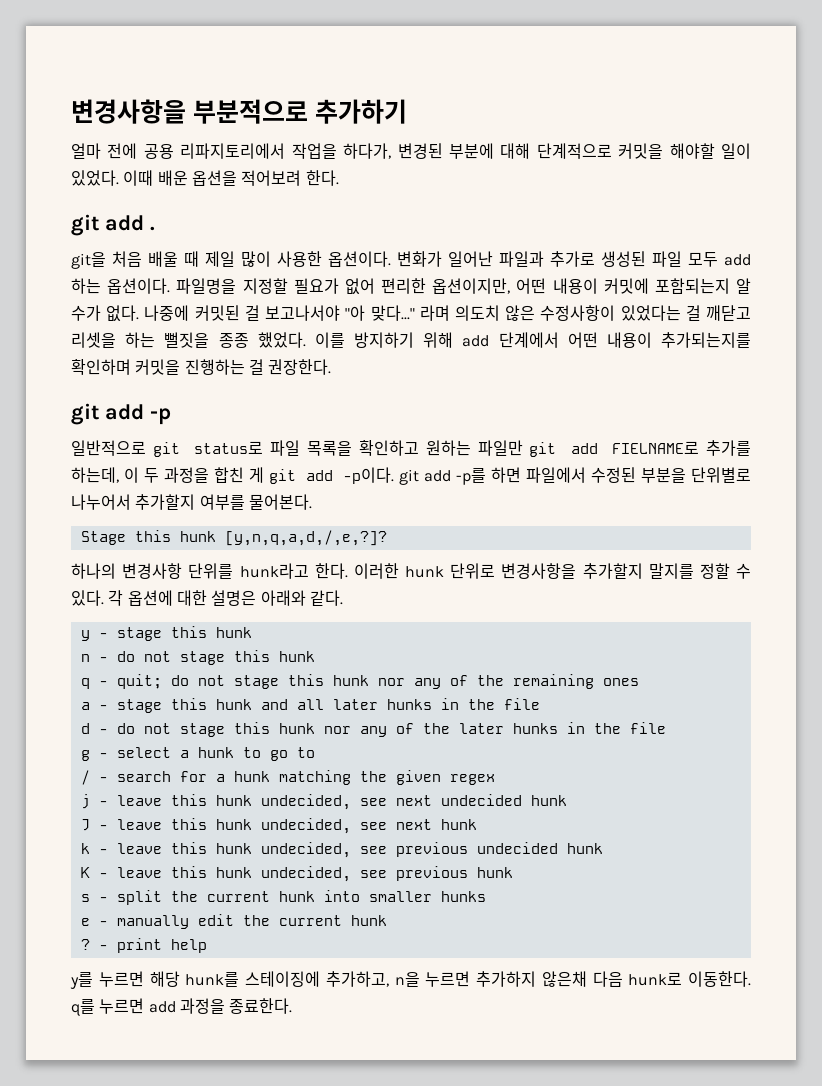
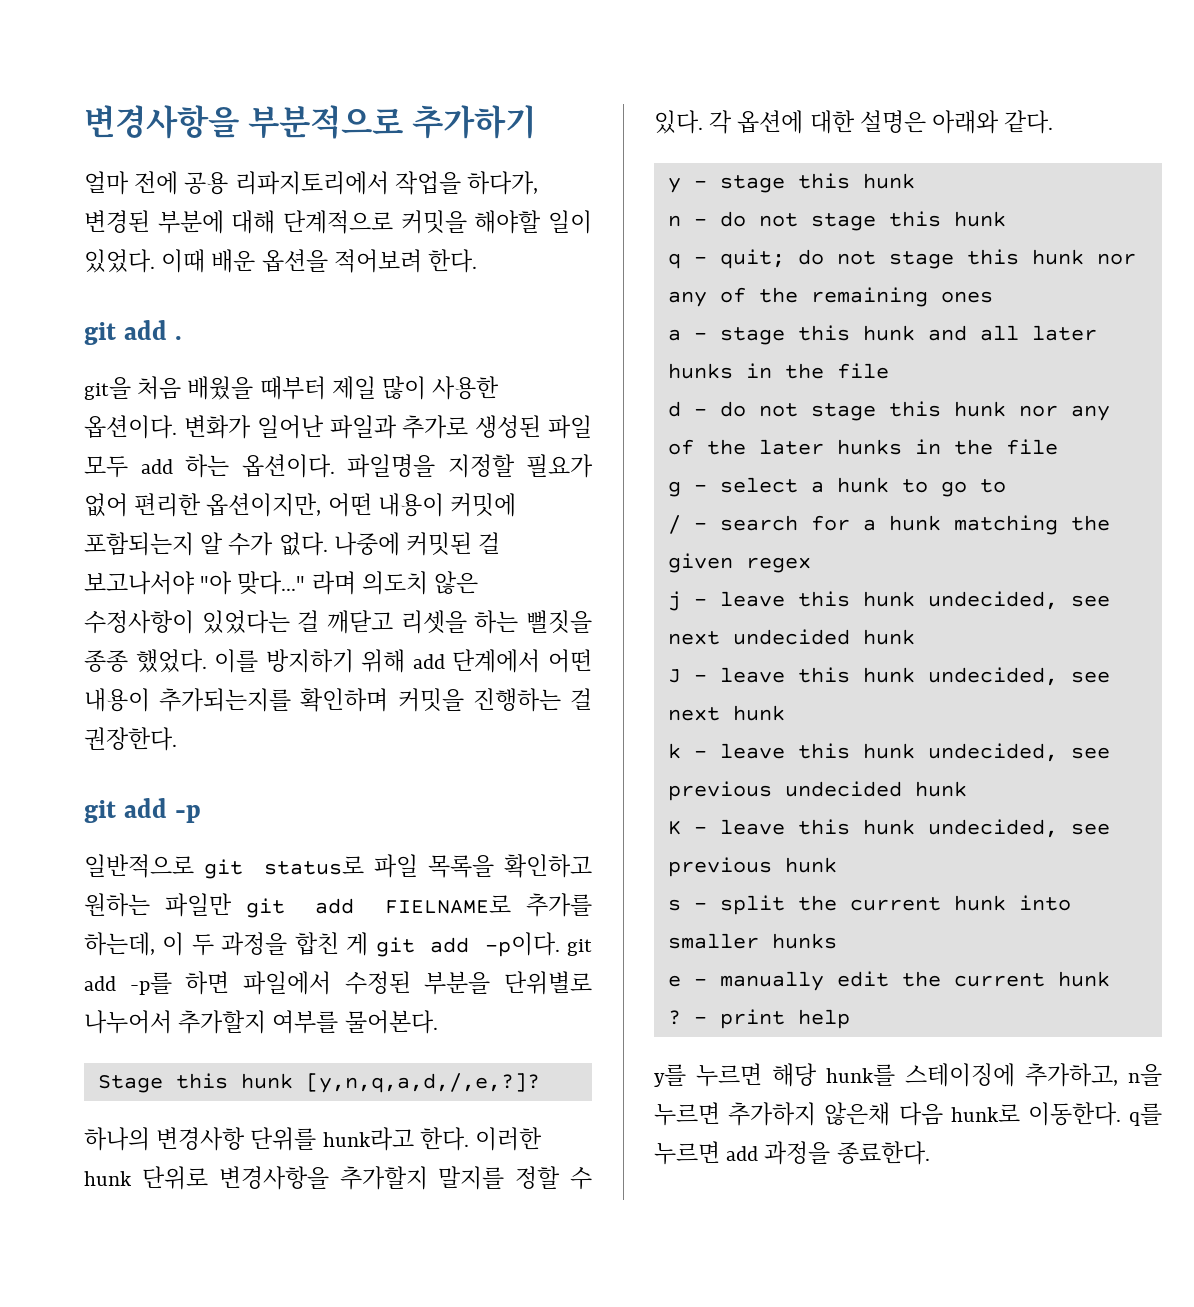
- git을 처음 배울 때 제일 많이 사용한 옵션이다.
+ git을 처음 배웠을 때부터 제일 많이 사용한 옵션이다.

